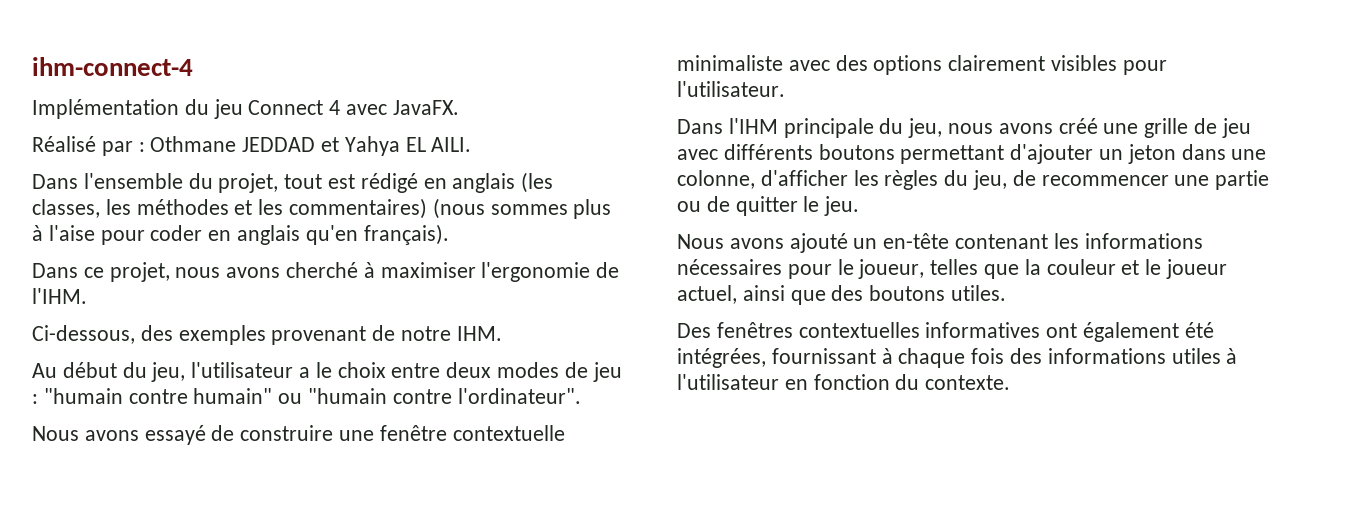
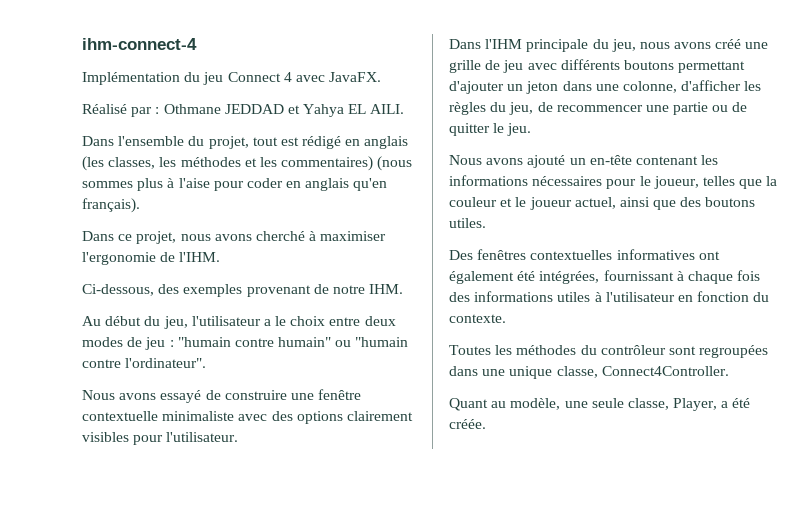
+ Toutes les méthodes du contrôleur sont regroupées dans une unique classe, Connect4Controller.
+ Quant au modèle, une seule classe, Player, a été créée.

